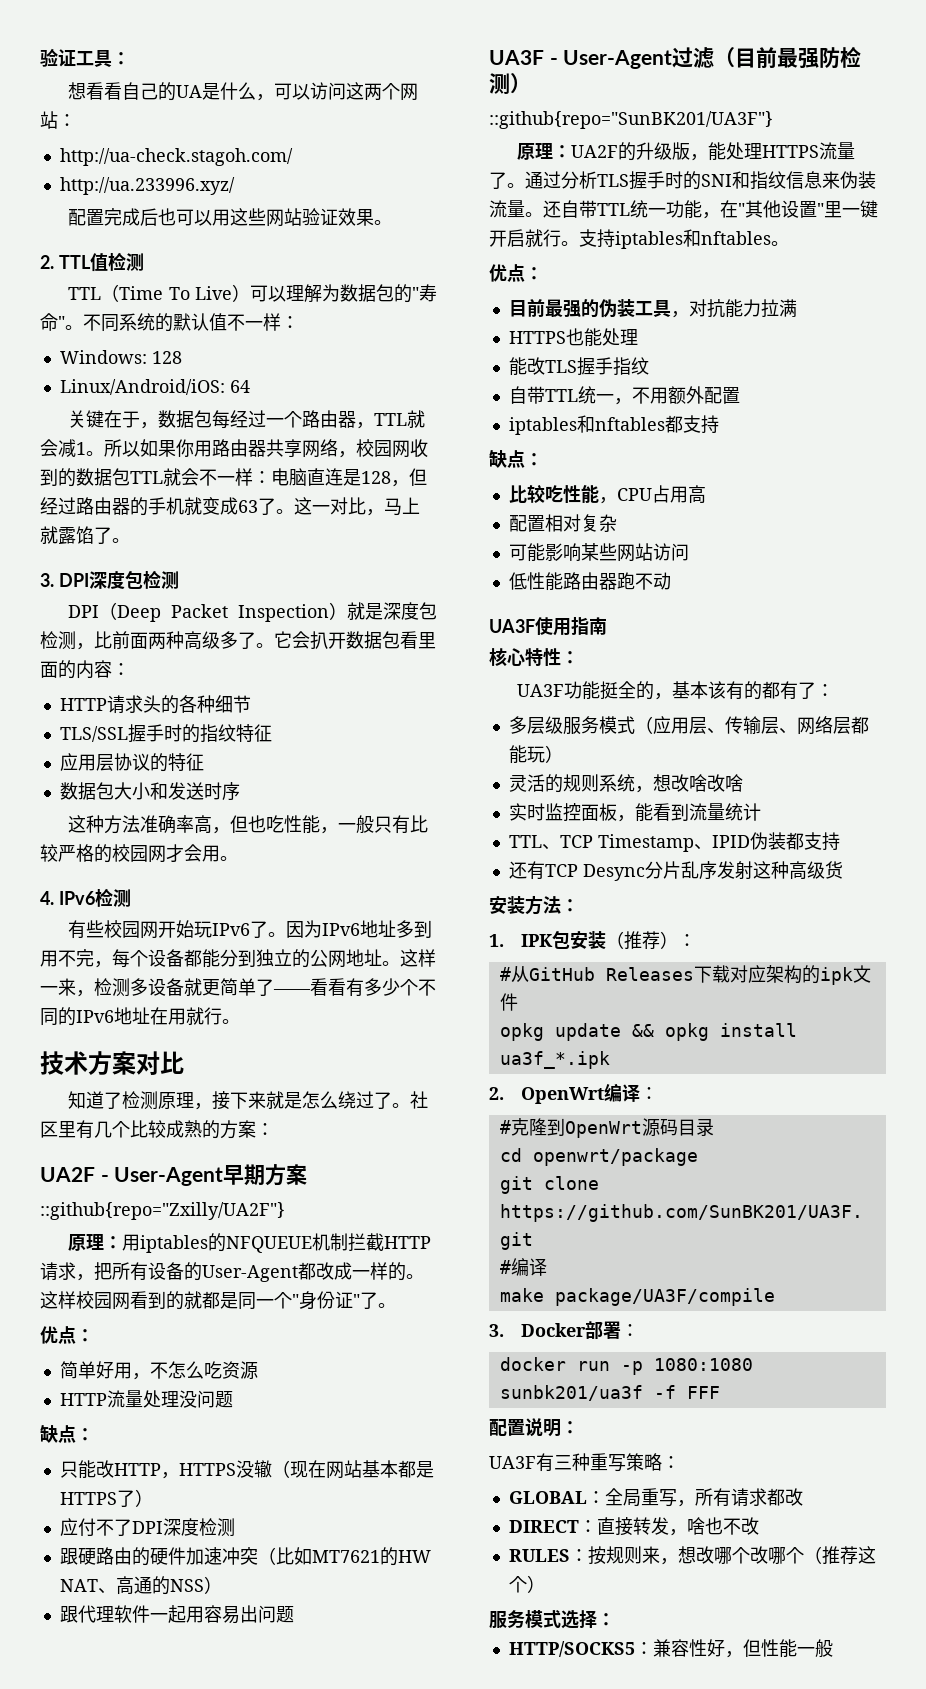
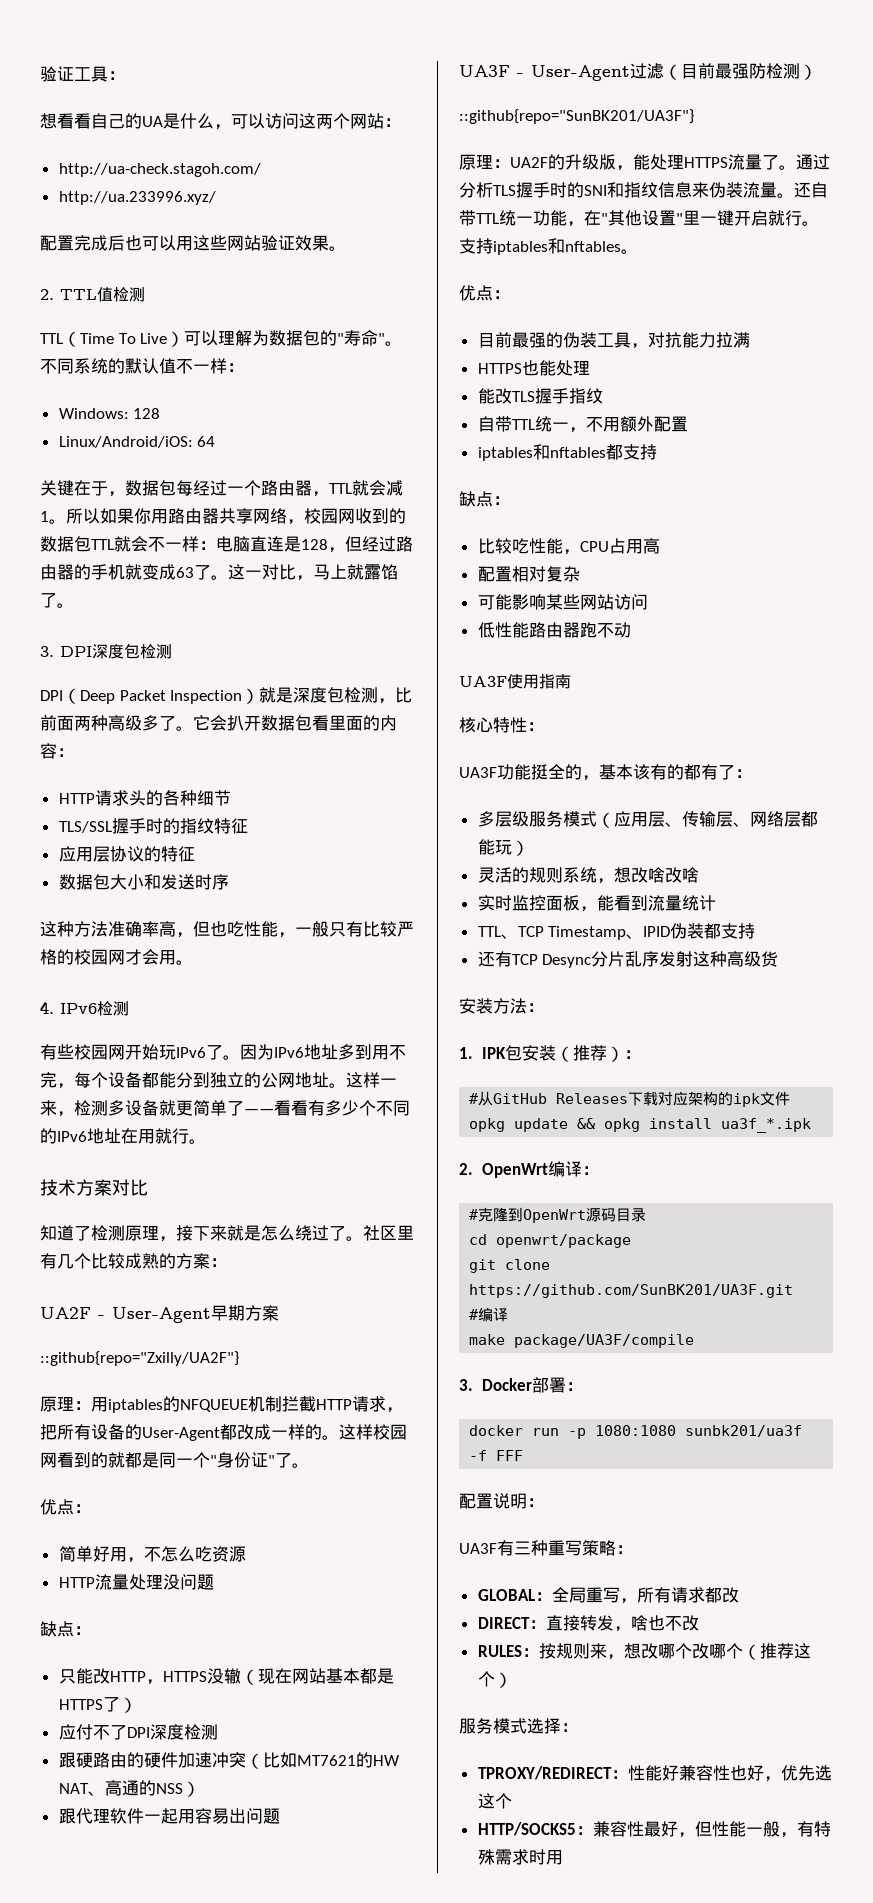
+ TPROXY/REDIRECT：性能好兼容性也好，优先选这个
- HTTP/SOCKS5：兼容性好，但性能一般
+ HTTP/SOCKS5：兼容性最好，但性能一般，有特殊需求时用

